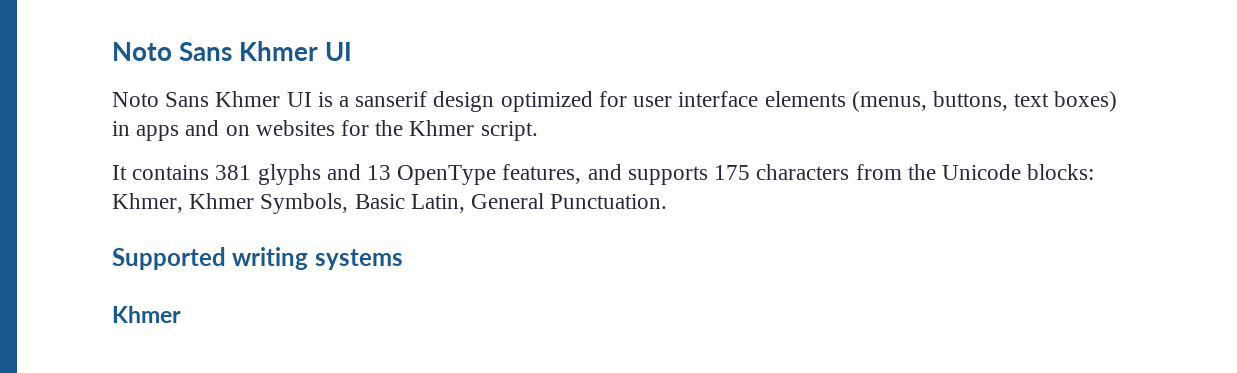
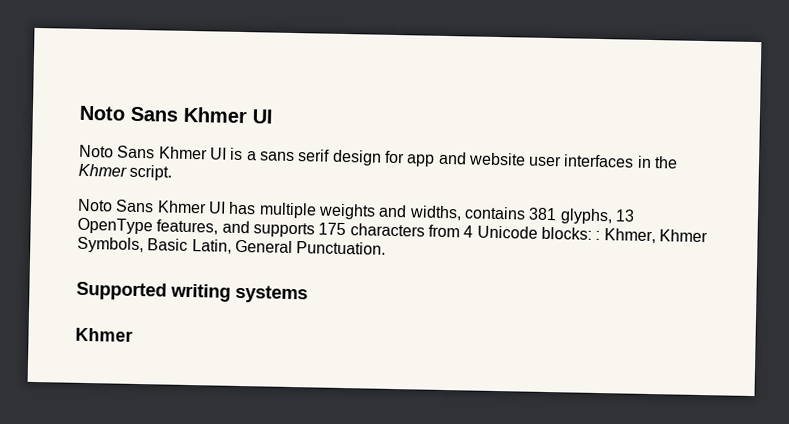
- Noto Sans Khmer UI is a sanserif design optimized for user interface elements (menus, buttons, text boxes) in apps and on websites for the Khmer script.
- It contains 381 glyphs and 13 OpenType features, and supports 175 characters from the Unicode blocks: Khmer, Khmer Symbols, Basic Latin, General Punctuation.
+ Noto Sans Khmer UI is a sans serif design for app and website user interfaces in the Khmer script.
+ Noto Sans Khmer UI has multiple weights and widths, contains 381 glyphs, 13 OpenType features, and supports 175 characters from 4 Unicode blocks: : Khmer, Khmer Symbols, Basic Latin, General Punctuation.

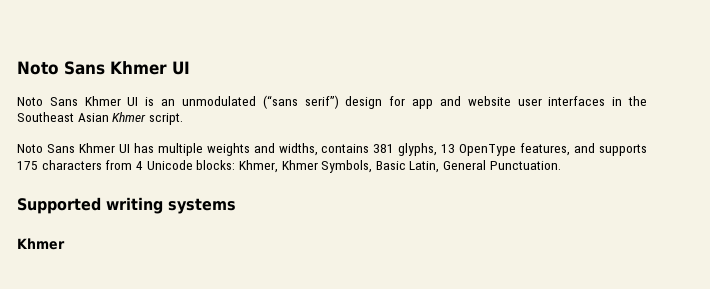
- Noto Sans Khmer UI is a sans serif design for app and website user interfaces in the Khmer script.
+ Noto Sans Khmer UI is an unmodulated (“sans serif”) design for app and website user interfaces in the Southeast Asian Khmer script.
- Noto Sans Khmer UI has multiple weights and widths, contains 381 glyphs, 13 OpenType features, and supports 175 characters from 4 Unicode blocks: : Khmer, Khmer Symbols, Basic Latin, General Punctuation.
+ Noto Sans Khmer UI has multiple weights and widths, contains 381 glyphs, 13 OpenType features, and supports 175 characters from 4 Unicode blocks: Khmer, Khmer Symbols, Basic Latin, General Punctuation.

